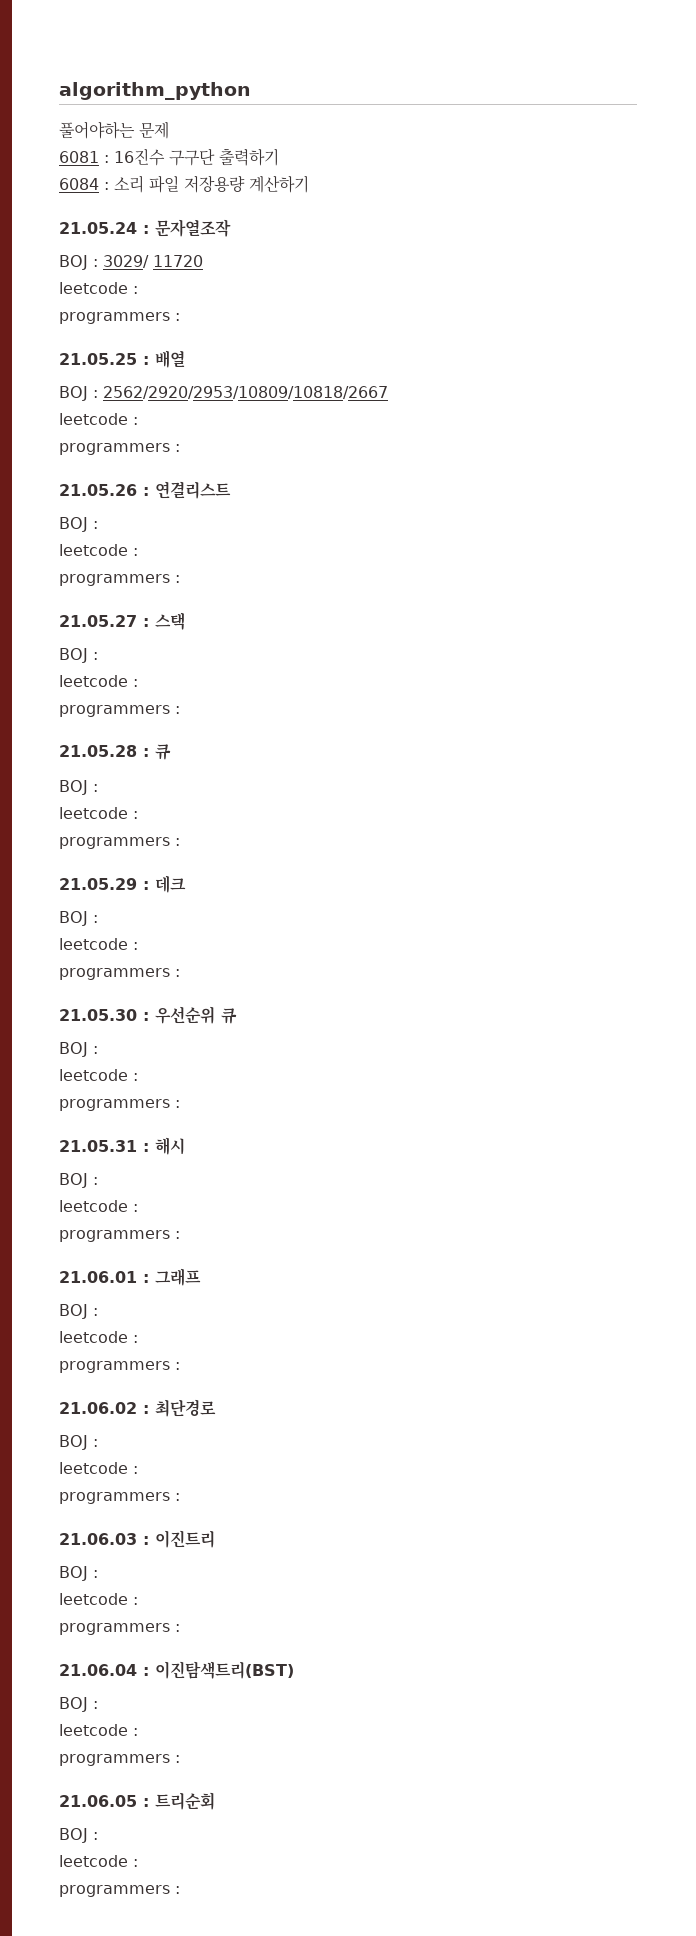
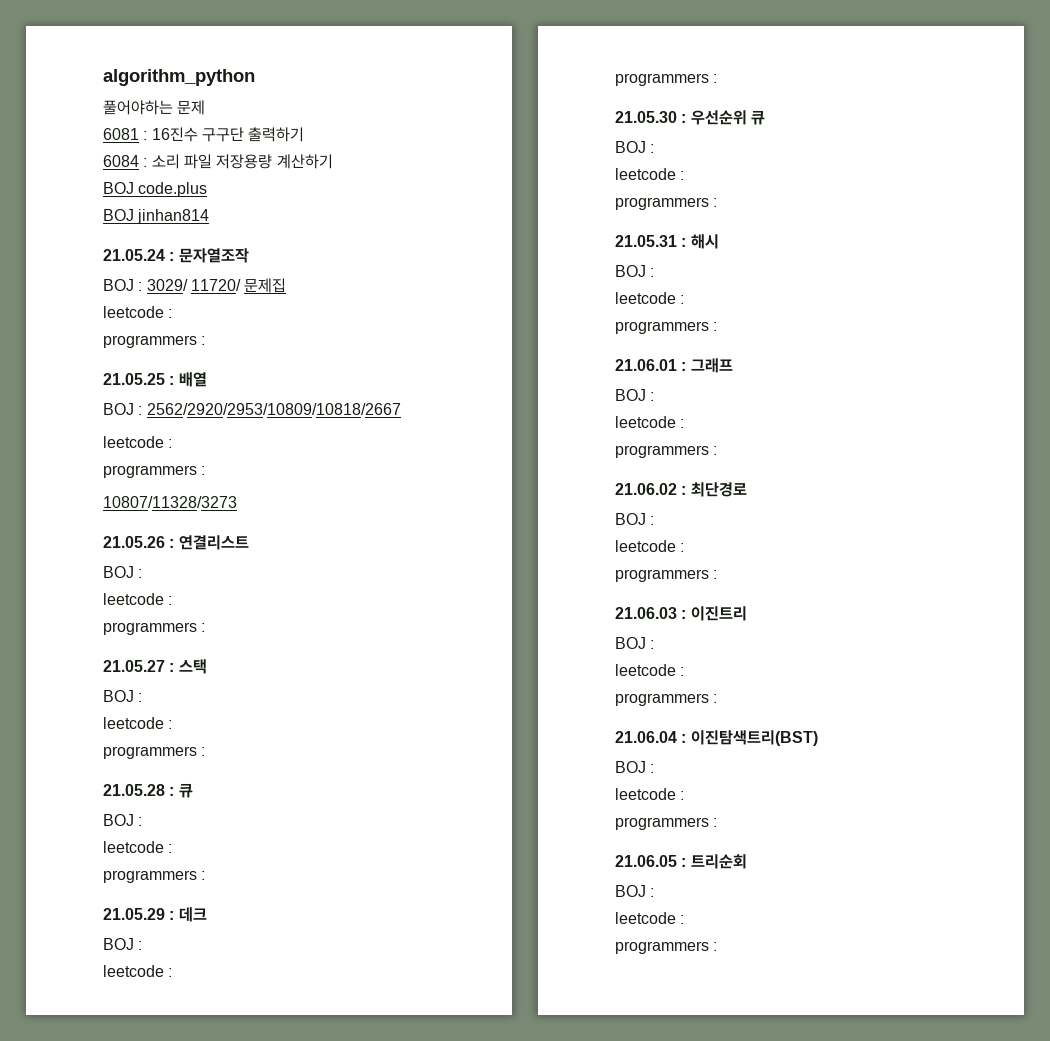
+ BOJ code.plus
+ BOJ jinhan814
- BOJ : 3029/ 11720
+ BOJ : 3029/ 11720/ 문제집
+ 10807/11328/3273

